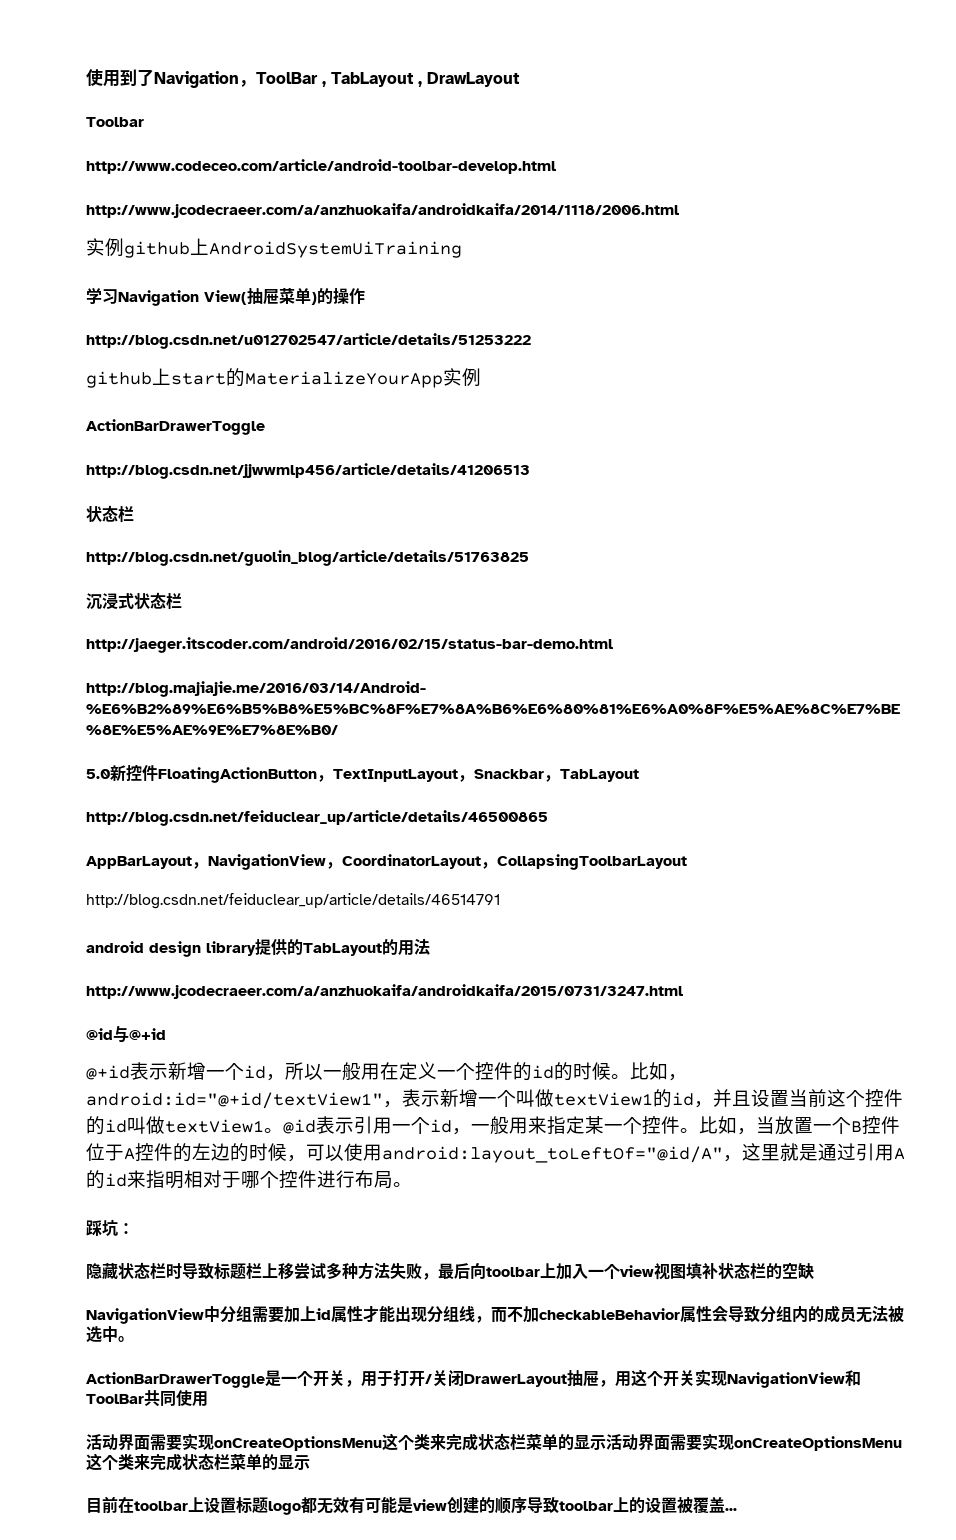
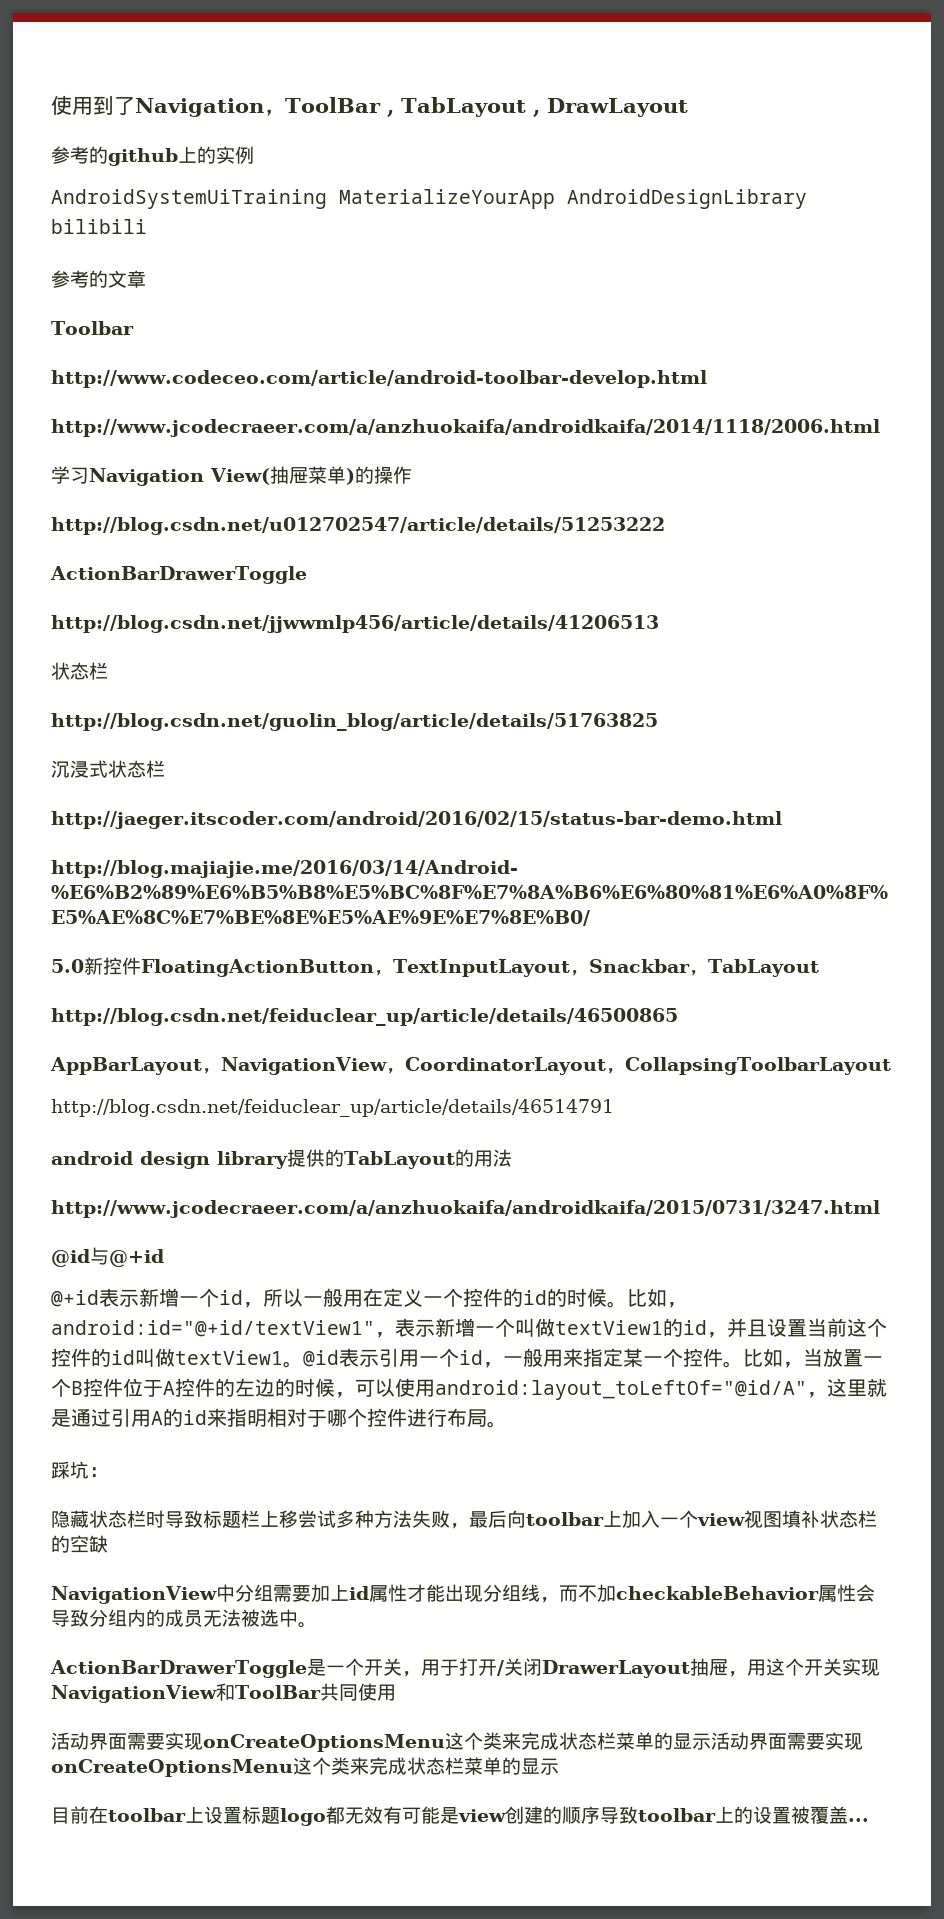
+ 参考的github上的实例
+ AndroidSystemUiTraining MaterializeYourApp AndroidDesignLibrary bilibili
+ 参考的文章
- 实例github上AndroidSystemUiTraining
- github上start的MaterializeYourApp实例

